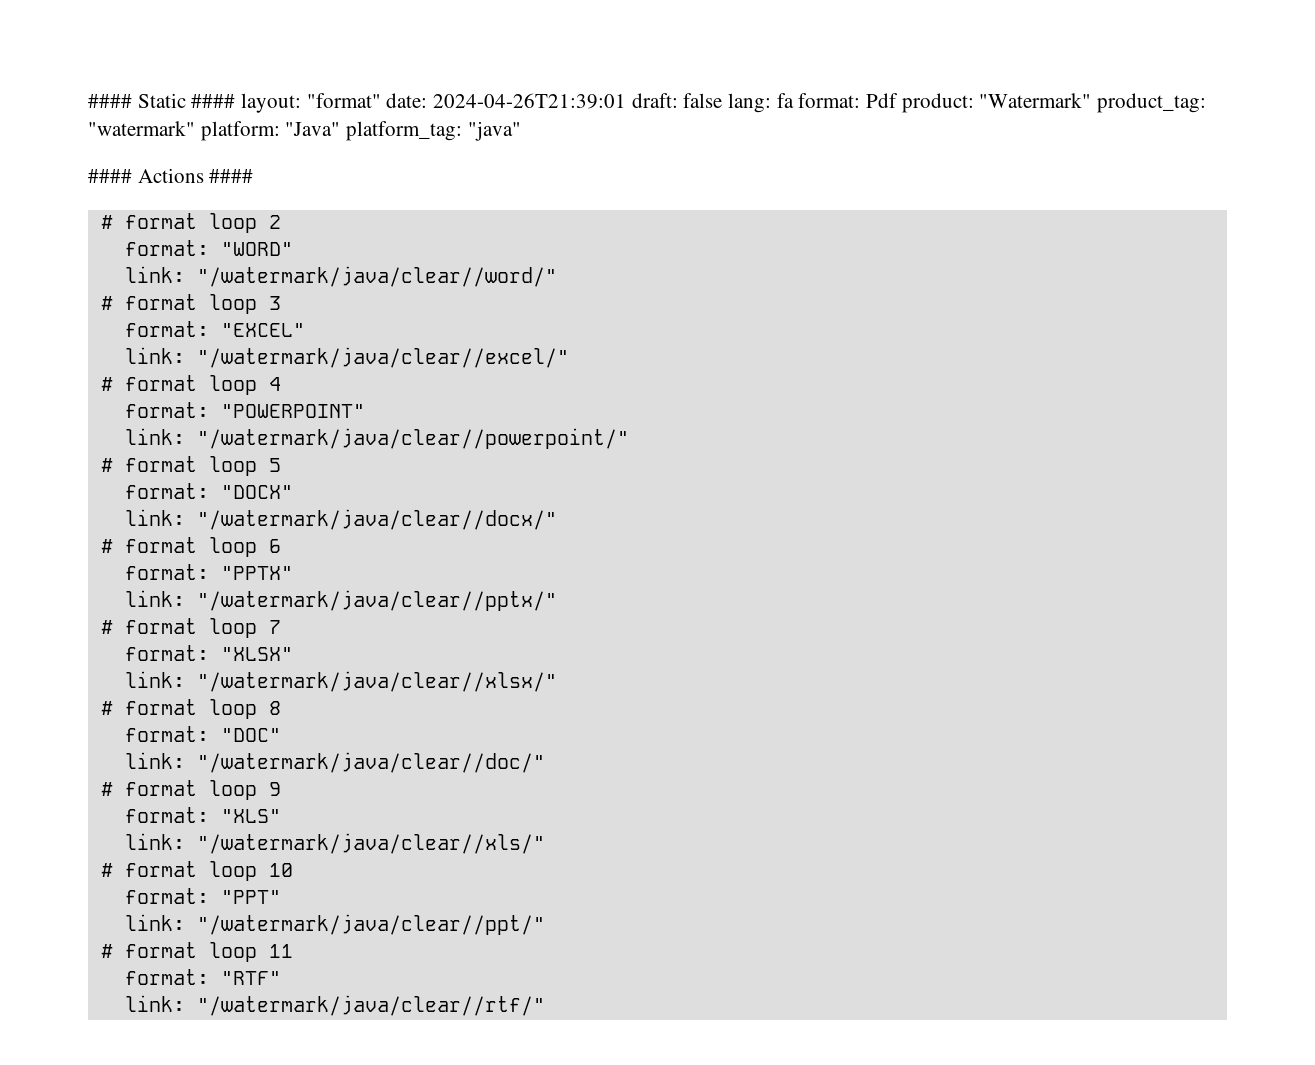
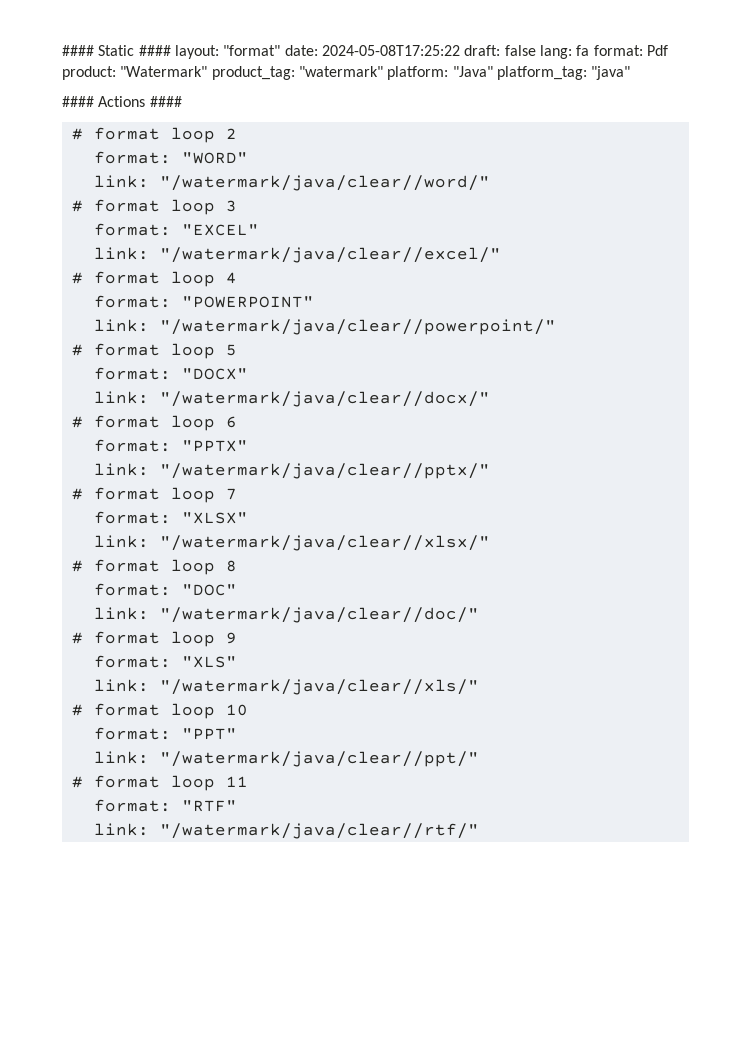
- #### Static #### layout: "format" date: 2024-04-26T21:39:01 draft: false lang: fa format: Pdf product: "Watermark" product_tag: "watermark" platform: "Java" platform_tag: "java"
+ #### Static #### layout: "format" date: 2024-05-08T17:25:22 draft: false lang: fa format: Pdf product: "Watermark" product_tag: "watermark" platform: "Java" platform_tag: "java"

